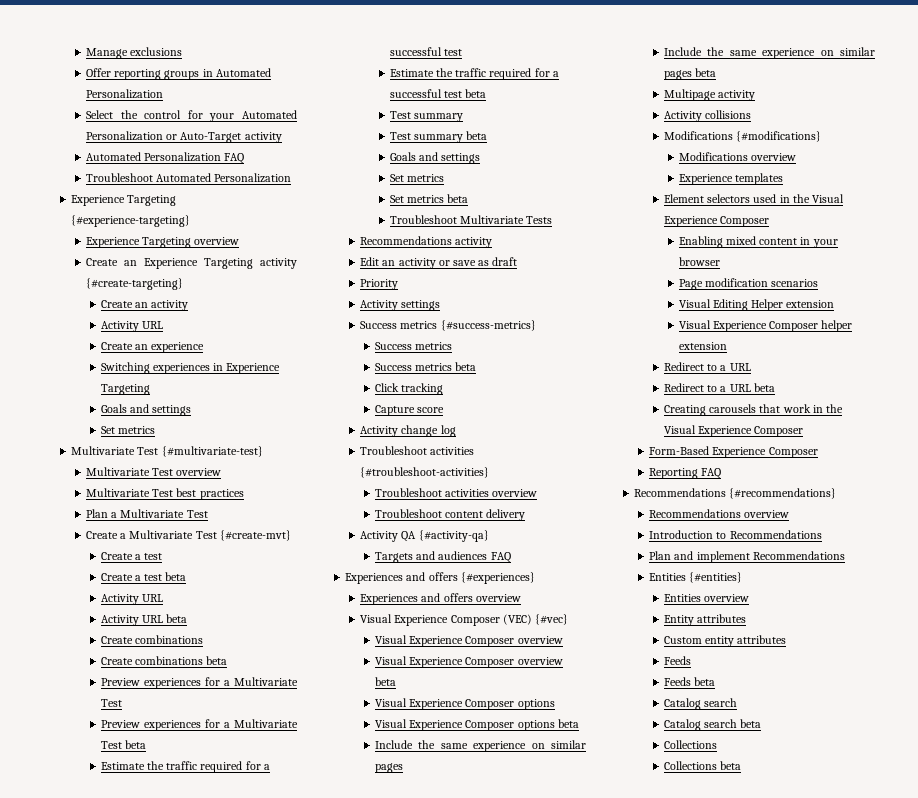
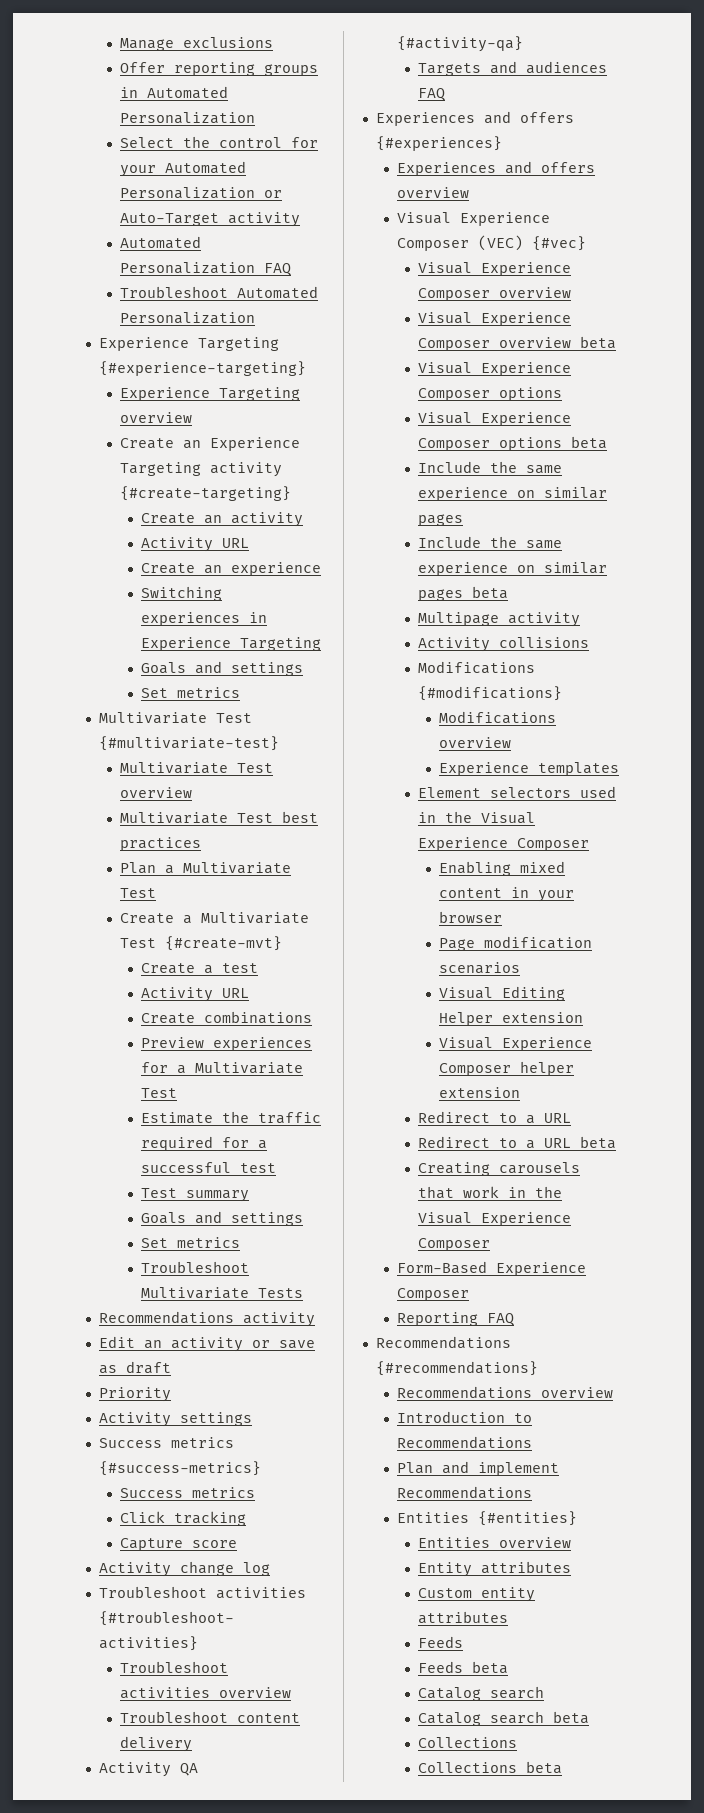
  Create a Multivariate Test {#create-mvt}
  Create a test
- Create a test beta
  Activity URL
- Activity URL beta
  Create combinations
- Create combinations beta
  Preview experiences for a Multivariate Test
- Preview experiences for a Multivariate Test beta
  Estimate the traffic required for a successful test
- Estimate the traffic required for a successful test beta
  Test summary
- Test summary beta
  Goals and settings
  Set metrics
- Set metrics beta
- Success metrics beta

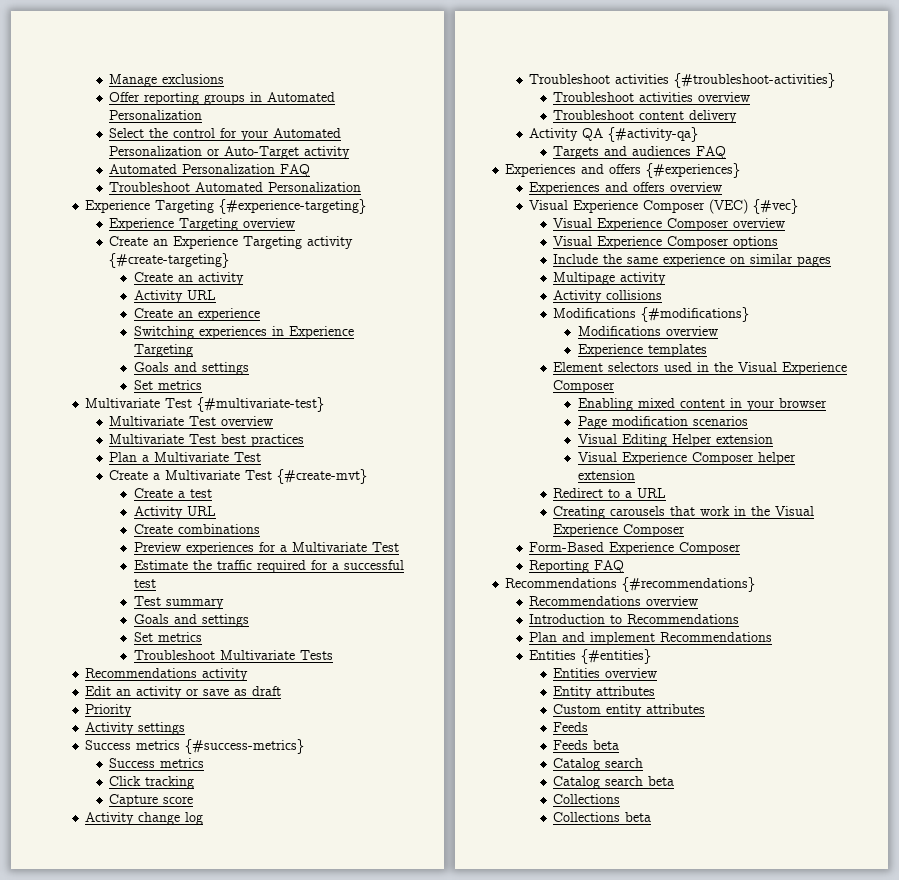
- Visual Experience Composer overview beta
  Visual Experience Composer options
- Visual Experience Composer options beta
  Include the same experience on similar pages
- Include the same experience on similar pages beta
- Redirect to a URL beta

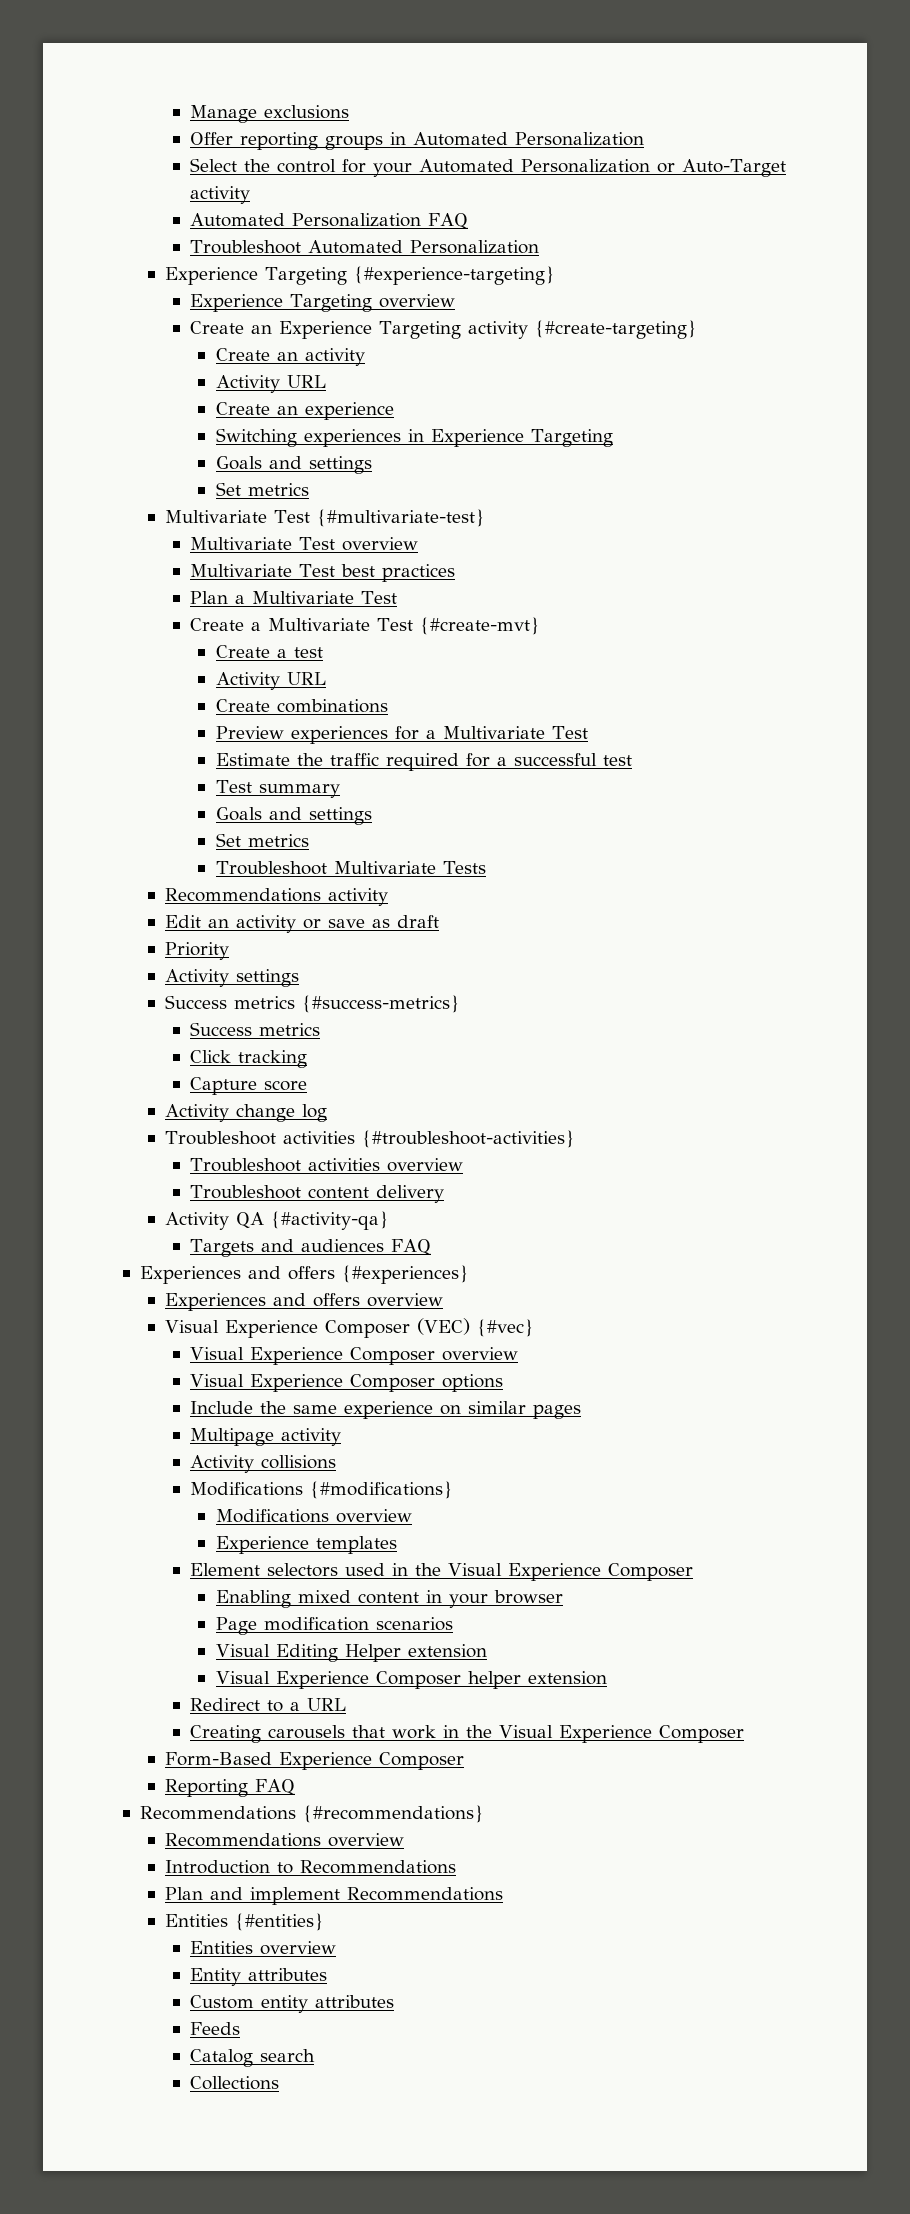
- Feeds beta
  Catalog search
- Catalog search beta
  Collections
- Collections beta

